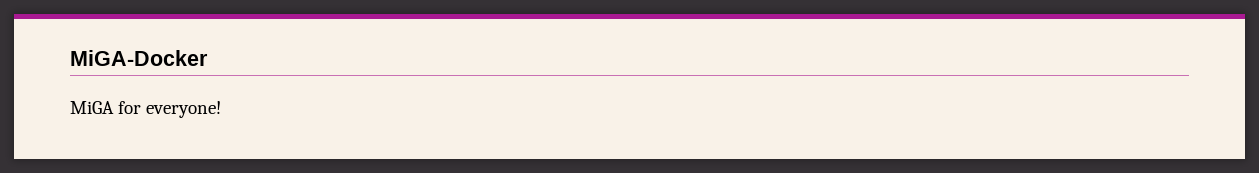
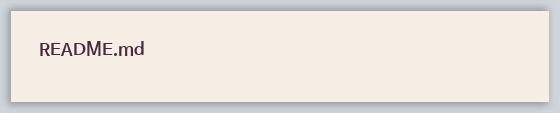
- MiGA-Docker
- MiGA for everyone!
+ README.md

